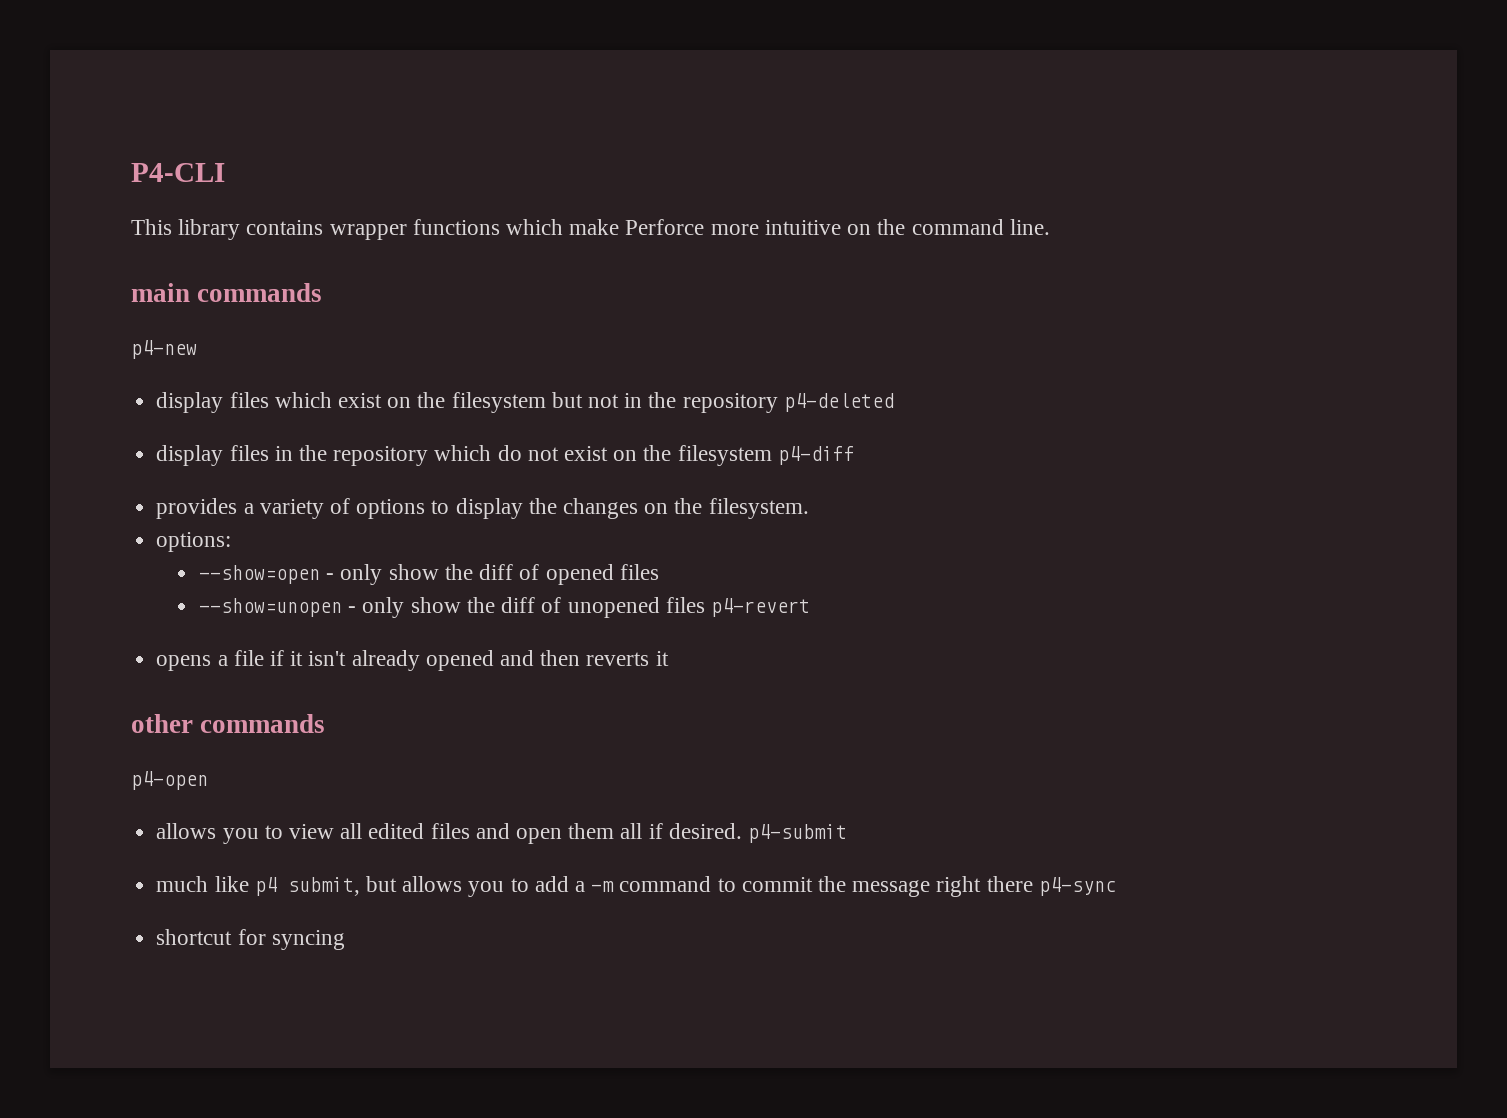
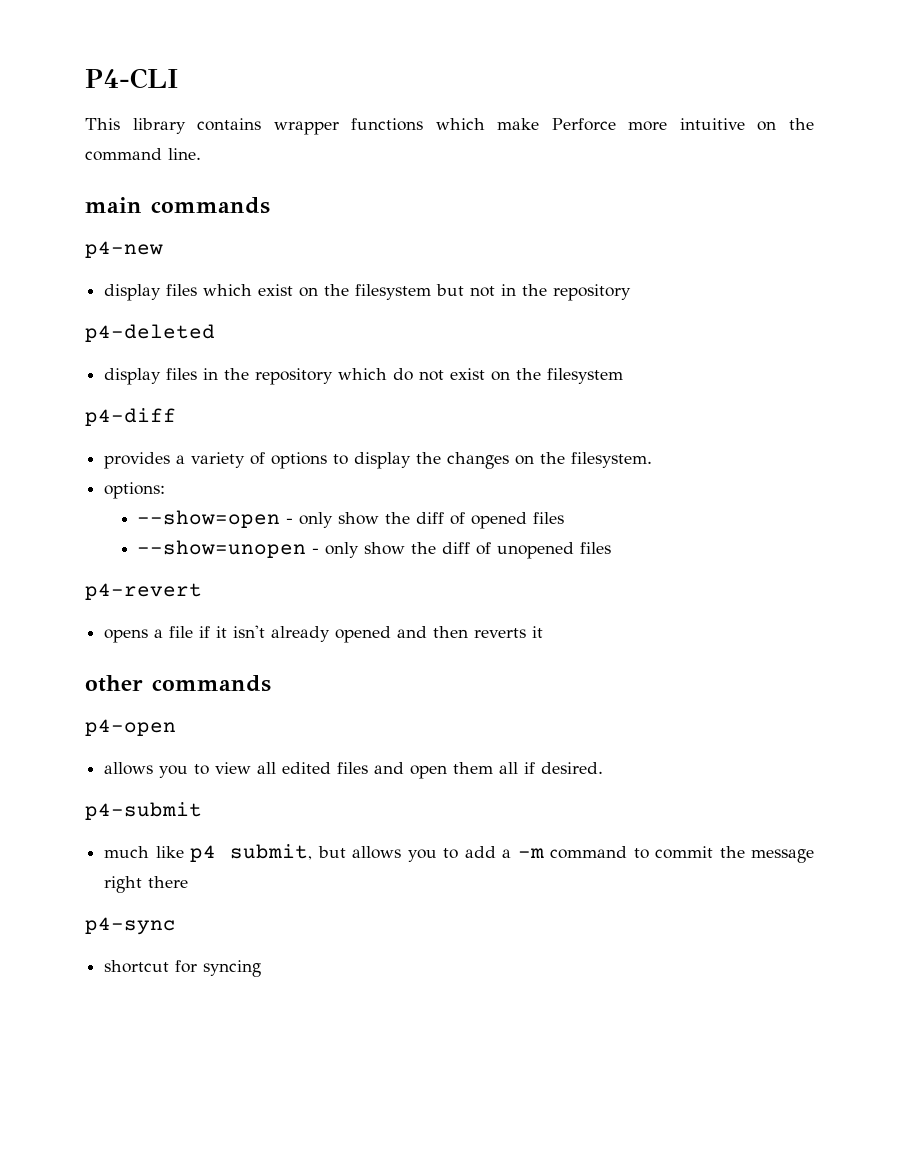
- display files which exist on the filesystem but not in the repository p4-deleted
+ display files which exist on the filesystem but not in the repository
+ p4-deleted
- display files in the repository which do not exist on the filesystem p4-diff
+ display files in the repository which do not exist on the filesystem
+ p4-diff
- --show=unopen - only show the diff of unopened files p4-revert
+ --show=unopen - only show the diff of unopened files
+ p4-revert
- allows you to view all edited files and open them all if desired. p4-submit
+ allows you to view all edited files and open them all if desired.
+ p4-submit
- much like p4 submit, but allows you to add a -m command to commit the message right there p4-sync
+ much like p4 submit, but allows you to add a -m command to commit the message right there
+ p4-sync

